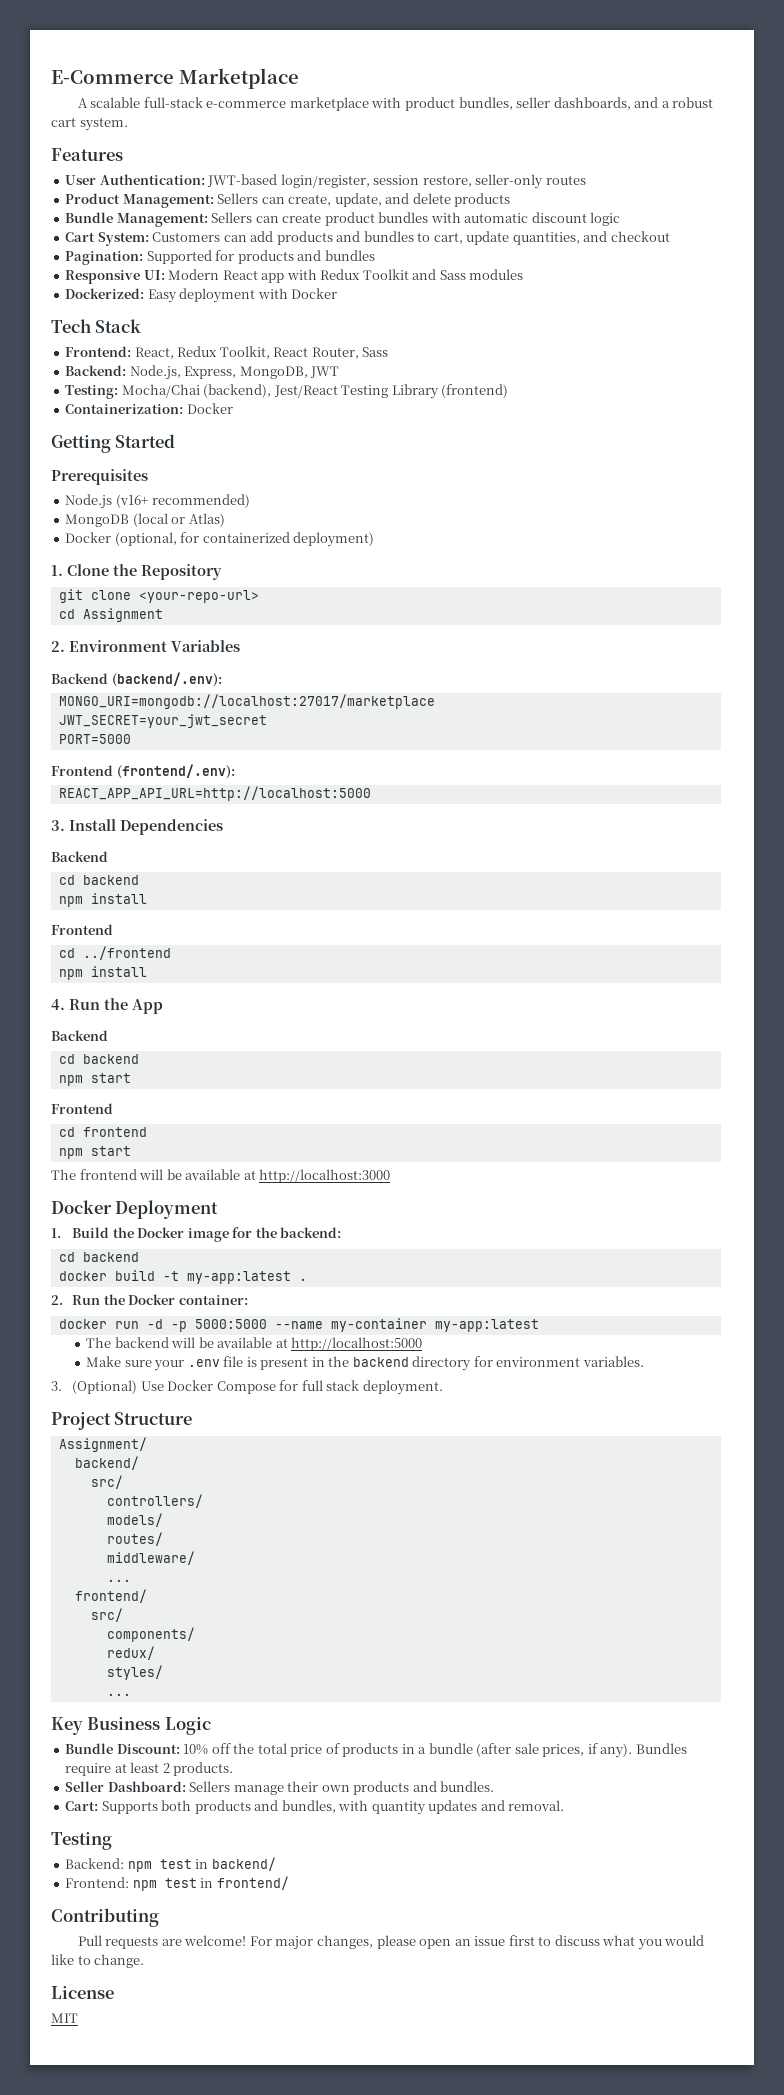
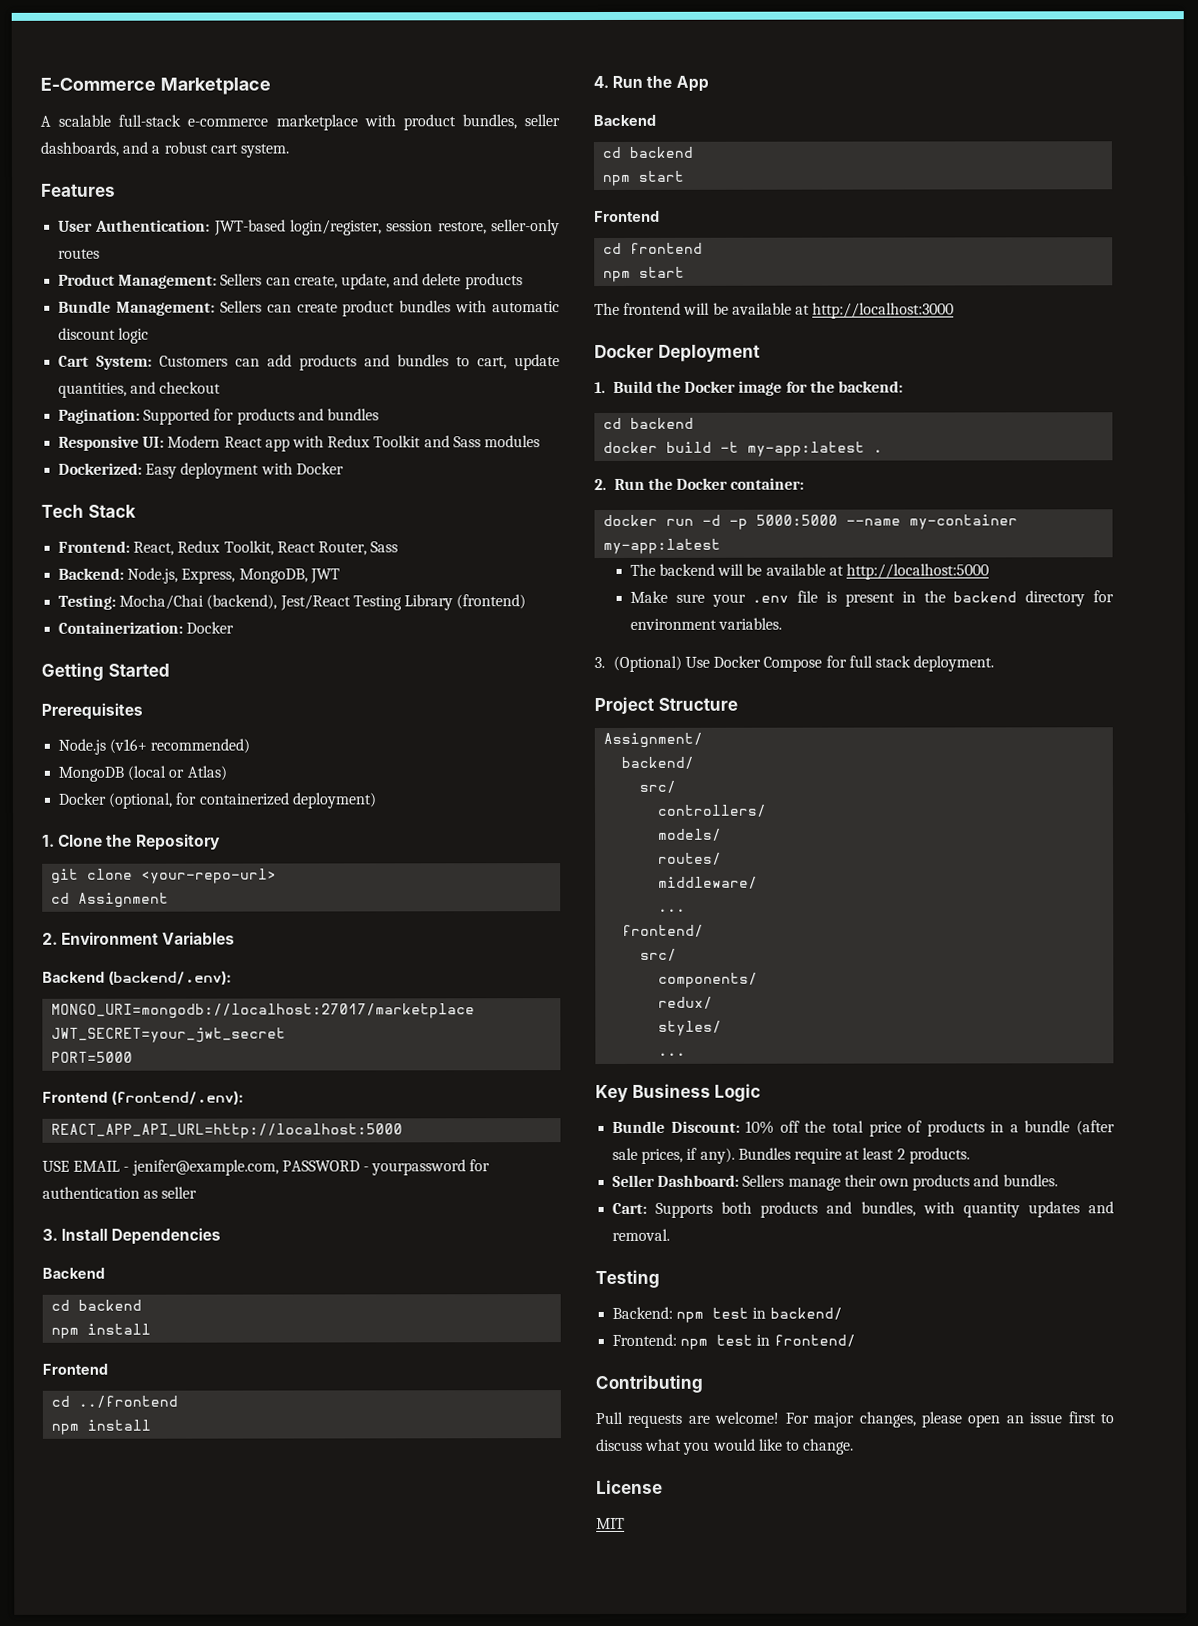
+ USE EMAIL - jenifer@example.com, PASSWORD - yourpassword for authentication as seller

